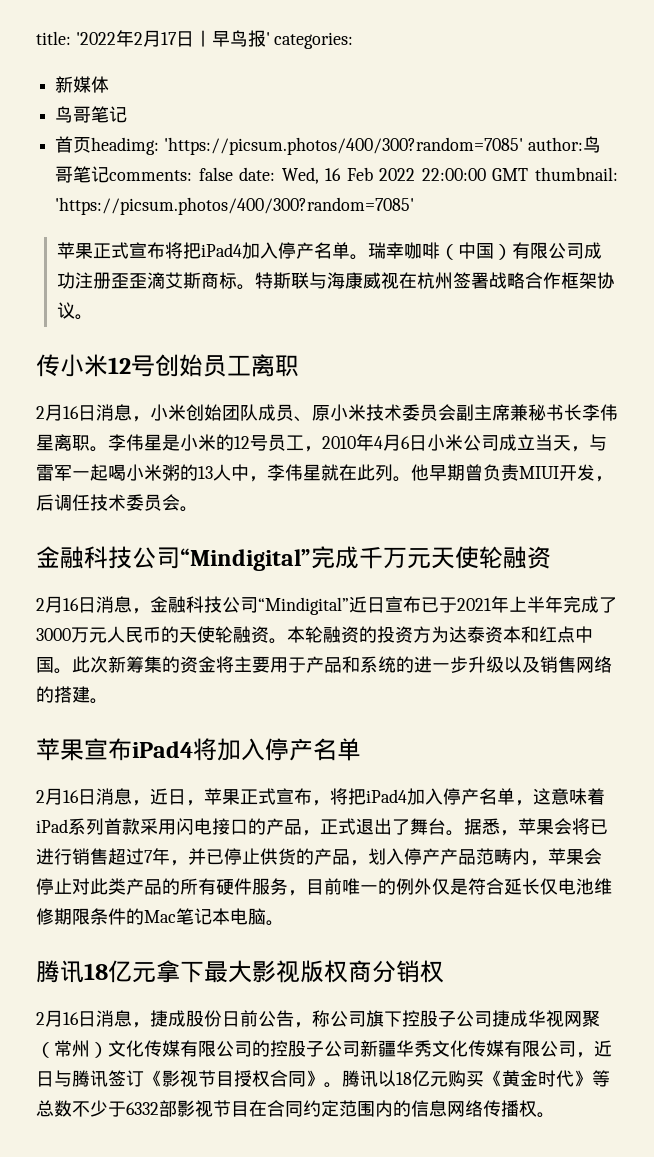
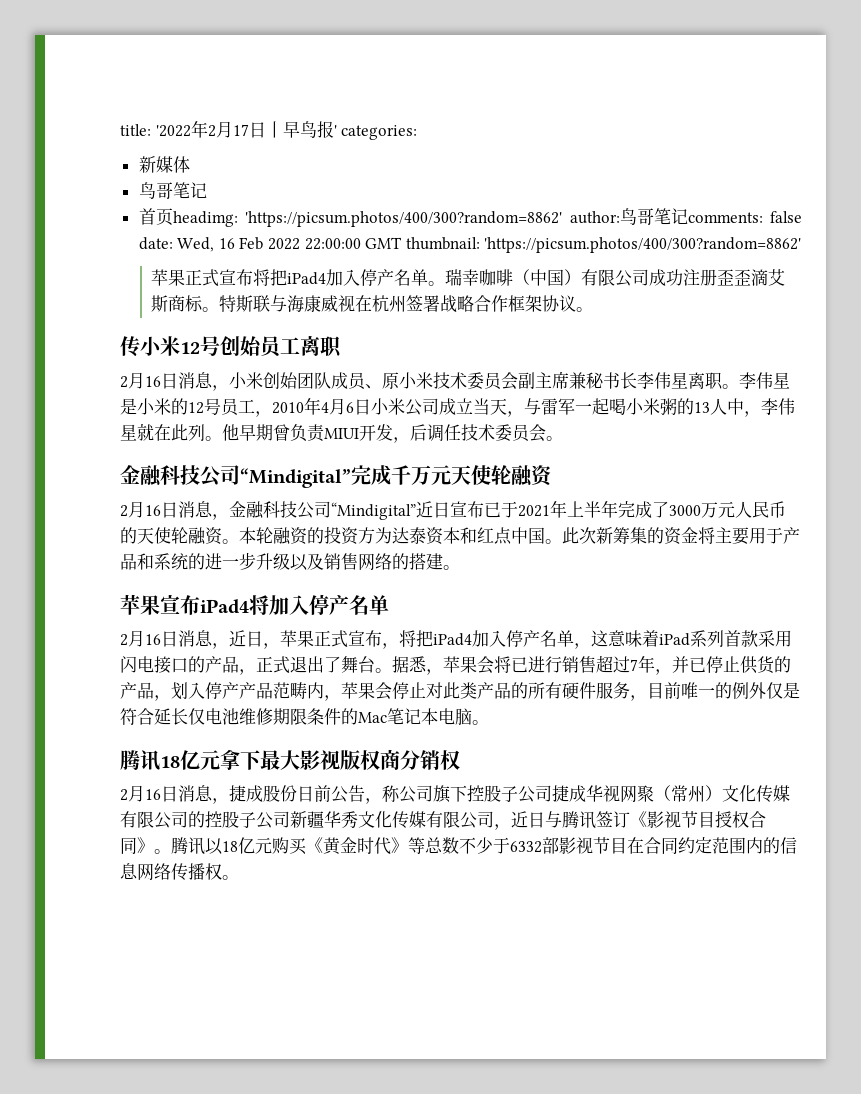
- 首页headimg: 'https://picsum.photos/400/300?random=7085' author:鸟哥笔记comments: false date: Wed, 16 Feb 2022 22:00:00 GMT thumbnail: 'https://picsum.photos/400/300?random=7085'
+ 首页headimg: 'https://picsum.photos/400/300?random=8862' author:鸟哥笔记comments: false date: Wed, 16 Feb 2022 22:00:00 GMT thumbnail: 'https://picsum.photos/400/300?random=8862'

